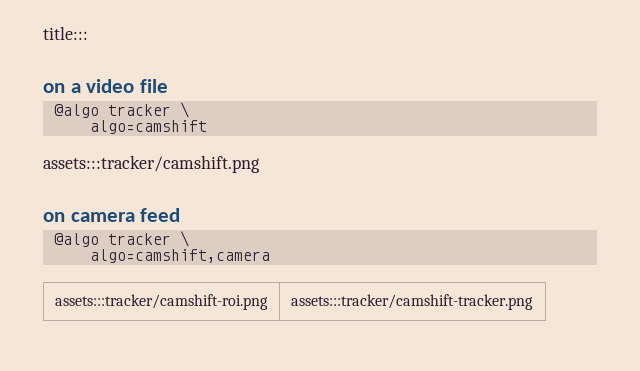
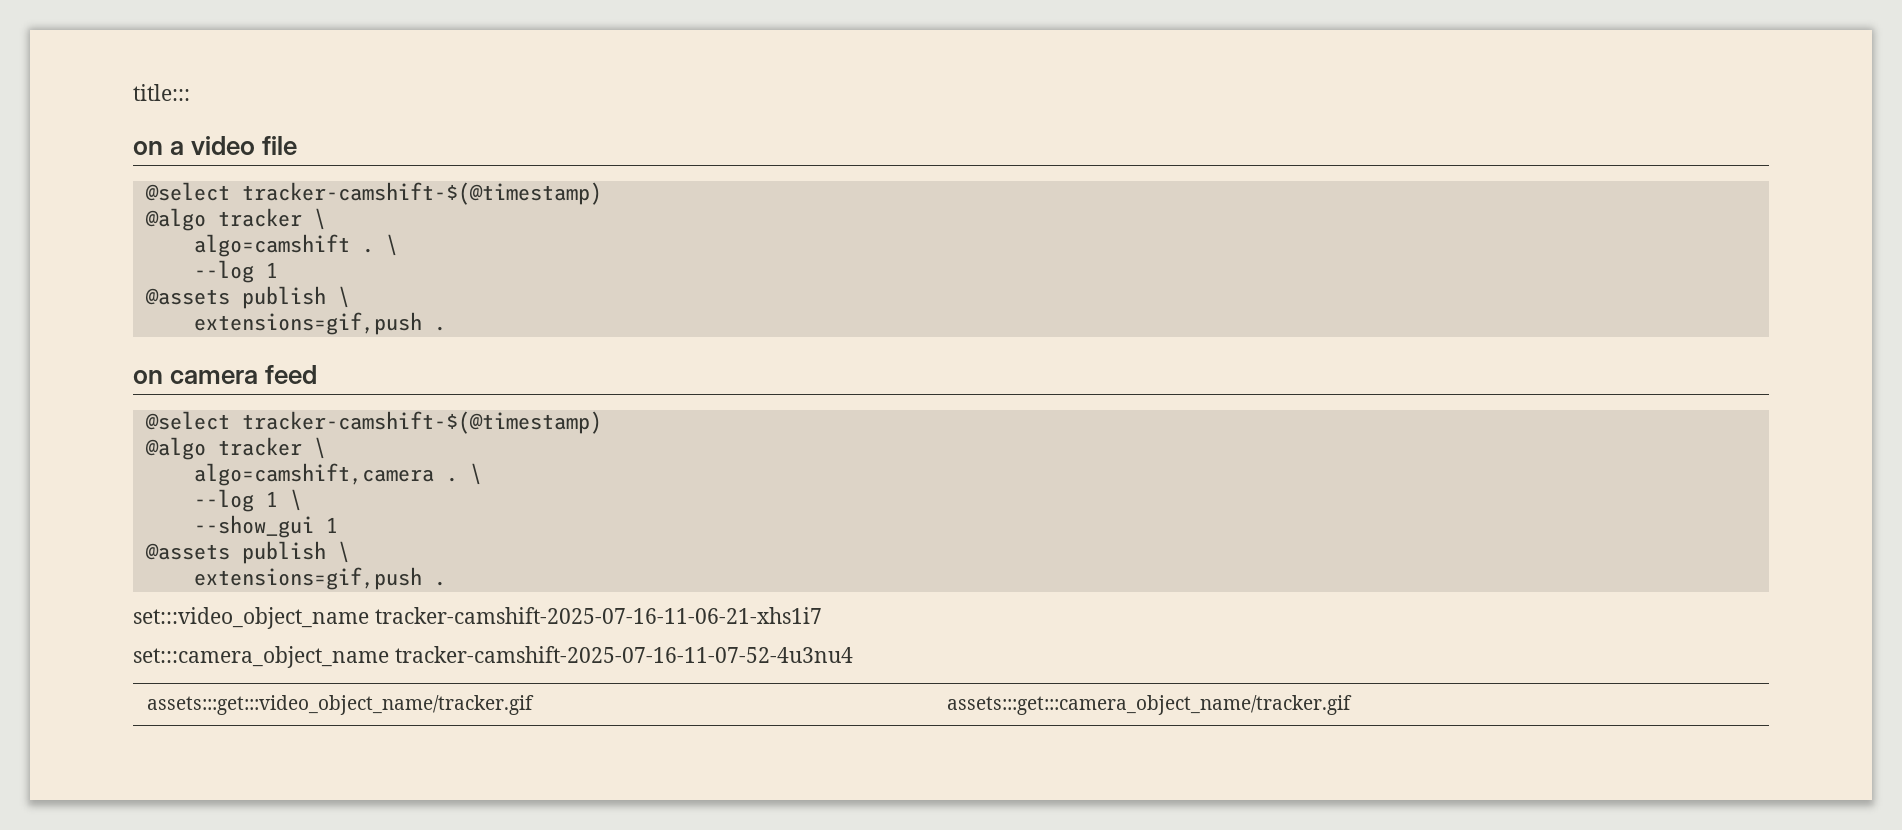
  on a video file
+ @select tracker-camshift-$(@timestamp)
- algo=camshift
- assets:::tracker/camshift.png
+ algo=camshift . \
+ --log 1
+ @assets publish \
+ extensions=gif,push .
  on camera feed
+ @select tracker-camshift-$(@timestamp)
- algo=camshift,camera
- assets:::tracker/camshift-roi.png | assets:::tracker/camshift-tracker.png
+ algo=camshift,camera . \
+ --log 1 \
+ --show_gui 1
+ @assets publish \
+ extensions=gif,push .
+ set:::video_object_name tracker-camshift-2025-07-16-11-06-21-xhs1i7
+ set:::camera_object_name tracker-camshift-2025-07-16-11-07-52-4u3nu4
+ assets:::get:::video_object_name/tracker.gif | assets:::get:::camera_object_name/tracker.gif

